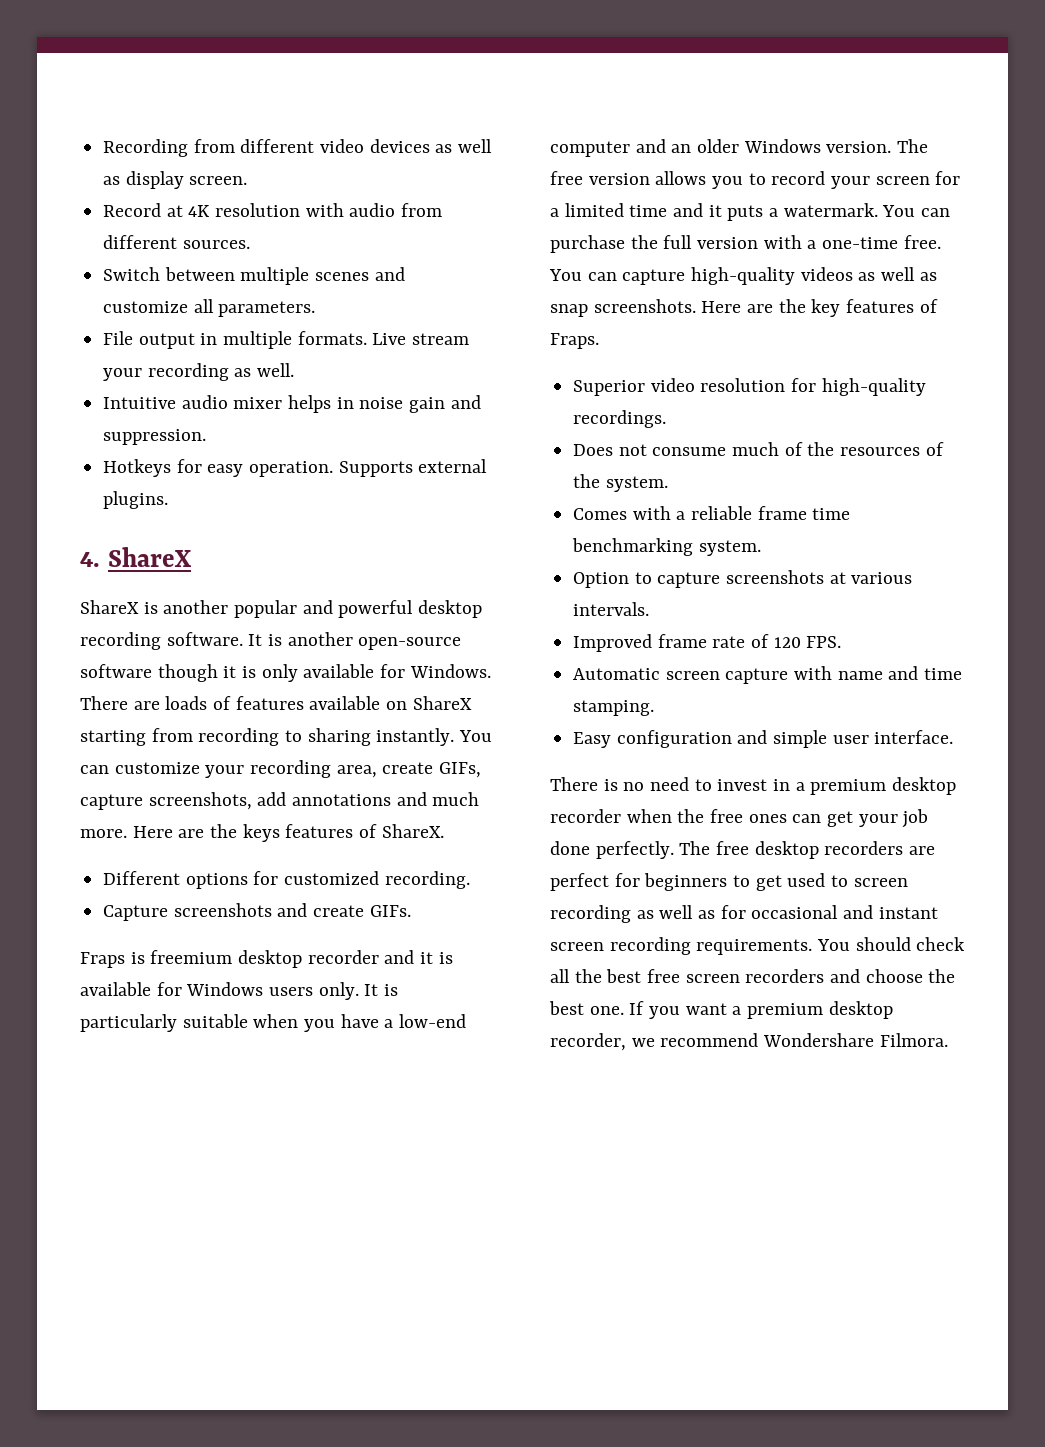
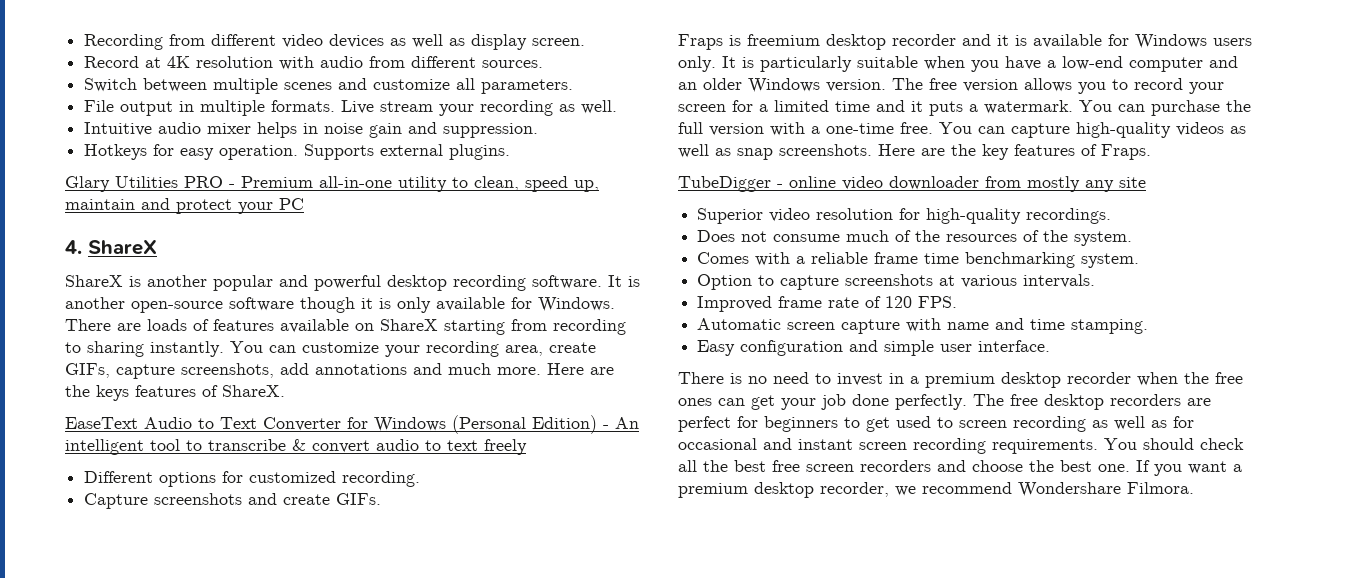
+ Glary Utilities PRO - Premium all-in-one utility to clean, speed up, maintain and protect your PC
+ EaseText Audio to Text Converter for Windows (Personal Edition) - An intelligent tool to transcribe & convert audio to text freely
+ TubeDigger - online video downloader from mostly any site

